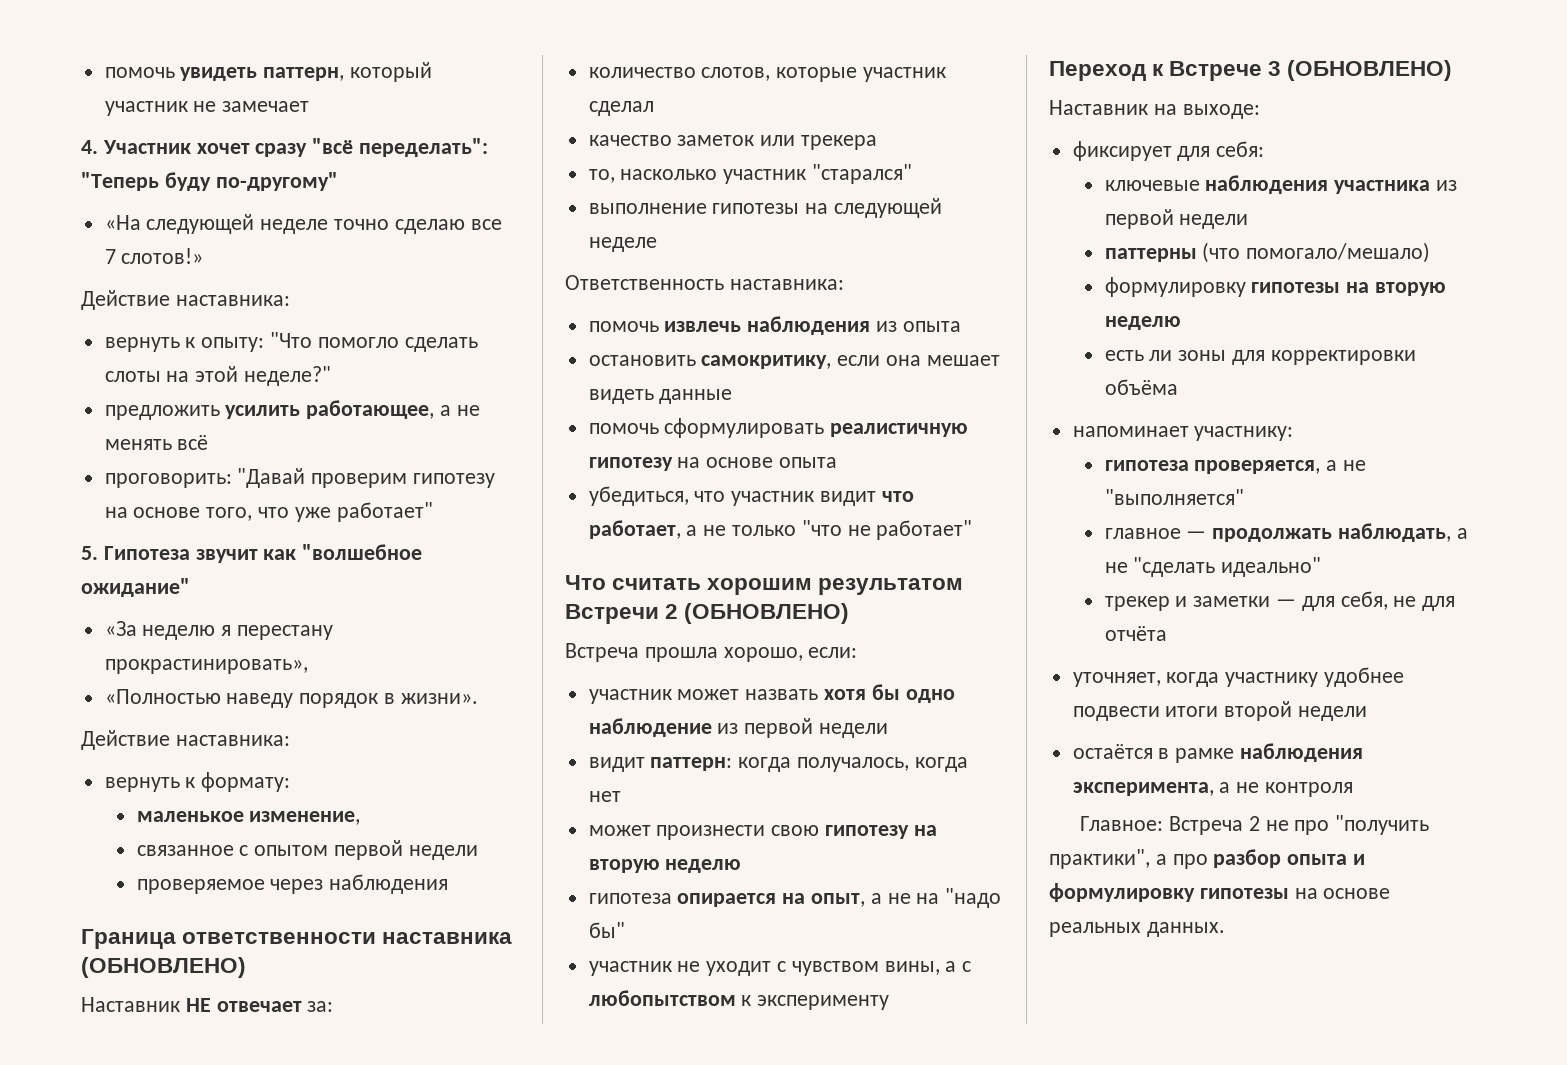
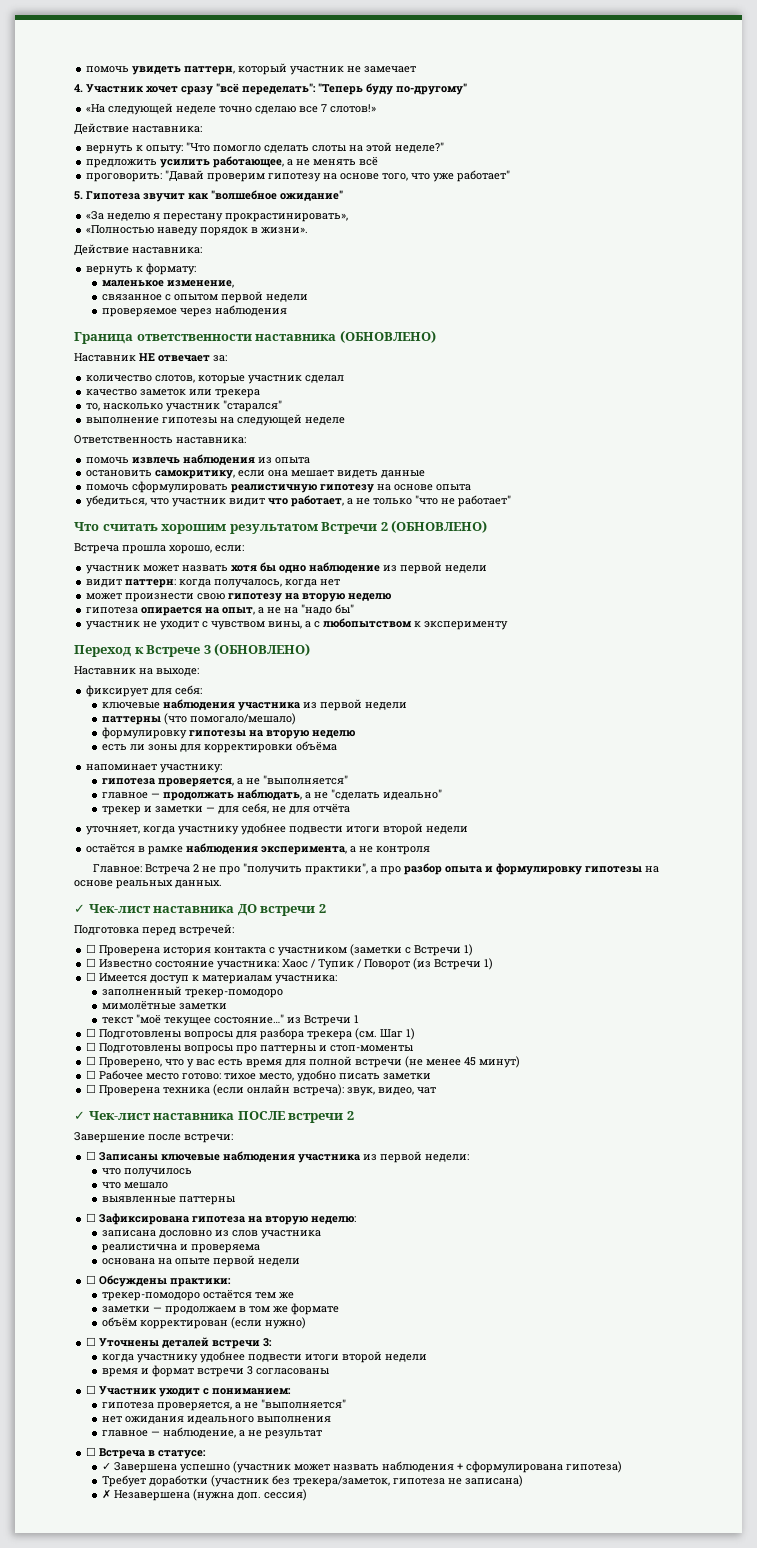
+ ✓ Чек-лист наставника ДО встречи 2
+ Подготовка перед встречей:
+ ☐ Проверена история контакта с участником (заметки с Встречи 1)
+ ☐ Известно состояние участника: Хаос / Тупик / Поворот (из Встречи 1)
+ ☐ Имеется доступ к материалам участника:
+ заполненный трекер-помодоро
+ мимолётные заметки
+ текст "моё текущее состояние…" из Встречи 1
+ ☐ Подготовлены вопросы для разбора трекера (см. Шаг 1)
+ ☐ Подготовлены вопросы про паттерны и стоп-моменты
+ ☐ Проверено, что у вас есть время для полной встречи (не менее 45 минут)
+ ☐ Рабочее место готово: тихое место, удобно писать заметки
+ ☐ Проверена техника (если онлайн встреча): звук, видео, чат
+ ✓ Чек-лист наставника ПОСЛЕ встречи 2
+ Завершение после встречи:
+ ☐ Записаны ключевые наблюдения участника из первой недели:
+ что получилось
+ что мешало
+ выявленные паттерны
+ ☐ Зафиксирована гипотеза на вторую неделю:
+ записана дословно из слов участника
+ реалистична и проверяема
+ основана на опыте первой недели
+ ☐ Обсуждены практики:
+ трекер-помодоро остаётся тем же
+ заметки — продолжаем в том же формате
+ объём корректирован (если нужно)
+ ☐ Уточнены деталей встречи 3:
+ когда участнику удобнее подвести итоги второй недели
+ время и формат встречи 3 согласованы
+ ☐ Участник уходит с пониманием:
+ гипотеза проверяется, а не "выполняется"
+ нет ожидания идеального выполнения
+ главное — наблюдение, а не результат
+ ☐ Встреча в статусе:
+ ✓ Завершена успешно (участник может назвать наблюдения + сформулирована гипотеза)
+ Требует доработки (участник без трекера/заметок, гипотеза не записана)
+ ✗ Незавершена (нужна доп. сессия)

